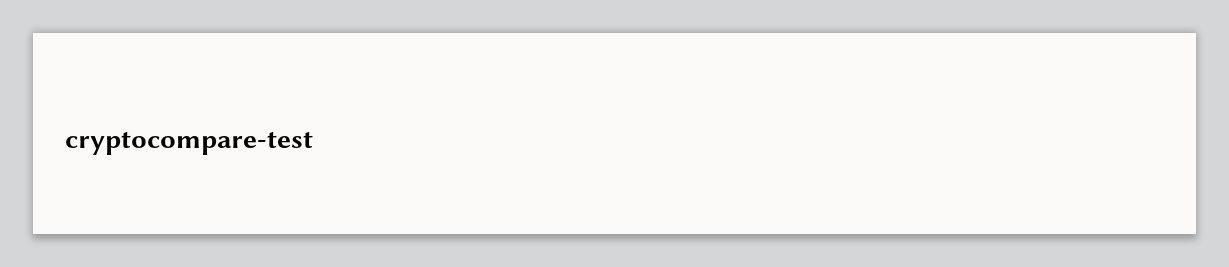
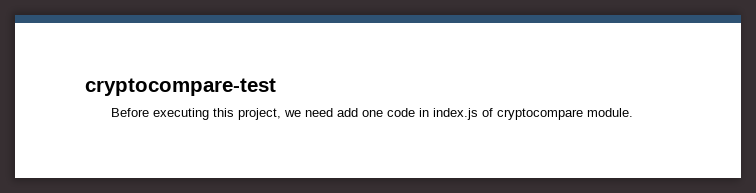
+ Before executing this project, we need add one code in index.js of cryptocompare module.

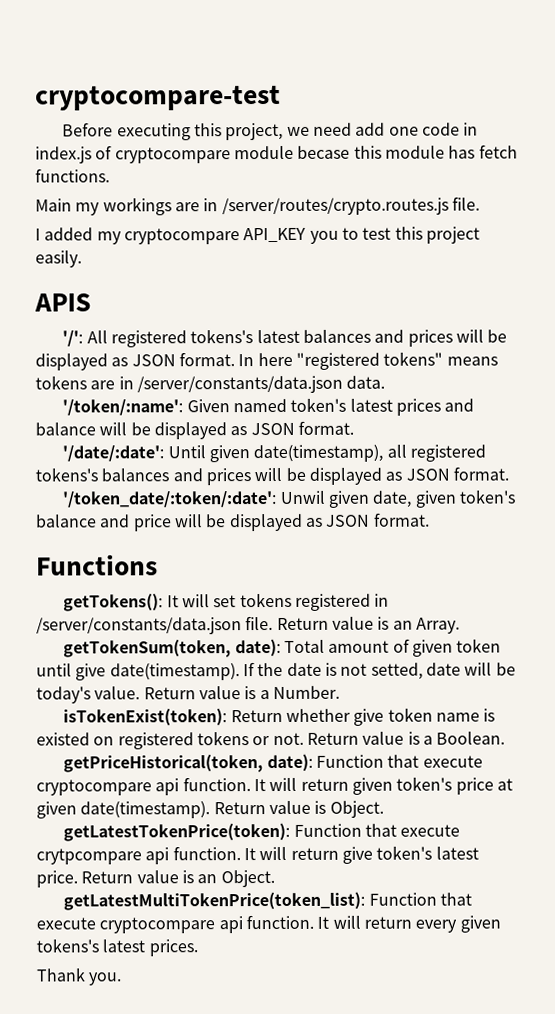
- Before executing this project, we need add one code in index.js of cryptocompare module.
+ Before executing this project, we need add one code in index.js of cryptocompare module becase this module has fetch functions.
+ Main my workings are in /server/routes/crypto.routes.js file.
+ I added my cryptocompare API_KEY you to test this project easily.
+ APIS
+ '/': All registered tokens's latest balances and prices will be displayed as JSON format. In here "registered tokens" means tokens are in /server/constants/data.json data.
+ '/token/:name': Given named token's latest prices and balance will be displayed as JSON format.
+ '/date/:date': Until given date(timestamp), all registered tokens's balances and prices will be displayed as JSON format.
+ '/token_date/:token/:date': Unwil given date, given token's balance and price will be displayed as JSON format.
+ Functions
+ getTokens(): It will set tokens registered in /server/constants/data.json file. Return value is an Array.
+ getTokenSum(token, date): Total amount of given token until give date(timestamp). If the date is not setted, date will be today's value. Return value is a Number.
+ isTokenExist(token): Return whether give token name is existed on registered tokens or not. Return value is a Boolean.
+ getPriceHistorical(token, date): Function that execute cryptocompare api function. It will return given token's price at given date(timestamp). Return value is Object.
+ getLatestTokenPrice(token): Function that execute crytpcompare api function. It will return give token's latest price. Return value is an Object.
+ getLatestMultiTokenPrice(token_list): Function that execute cryptocompare api function. It will return every given tokens's latest prices.
+ Thank you.

